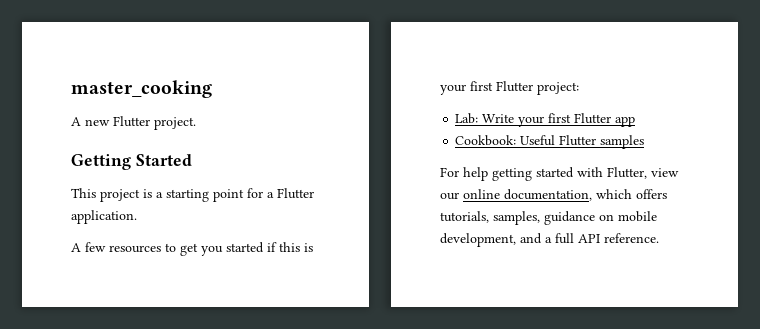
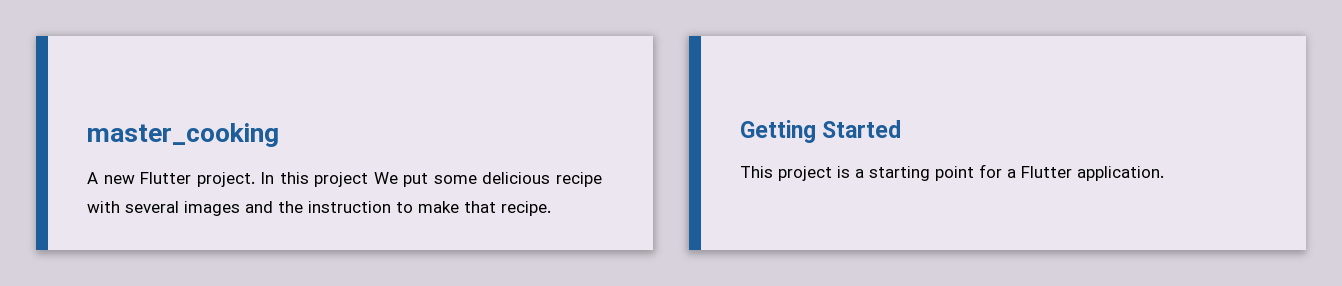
+ In this project We put some delicious recipe with several images and the instruction to make that recipe.
- A few resources to get you started if this is your first Flutter project:
- Lab: Write your first Flutter app
- Cookbook: Useful Flutter samples
- For help getting started with Flutter, view our online documentation, which offers tutorials, samples, guidance on mobile development, and a full API reference.

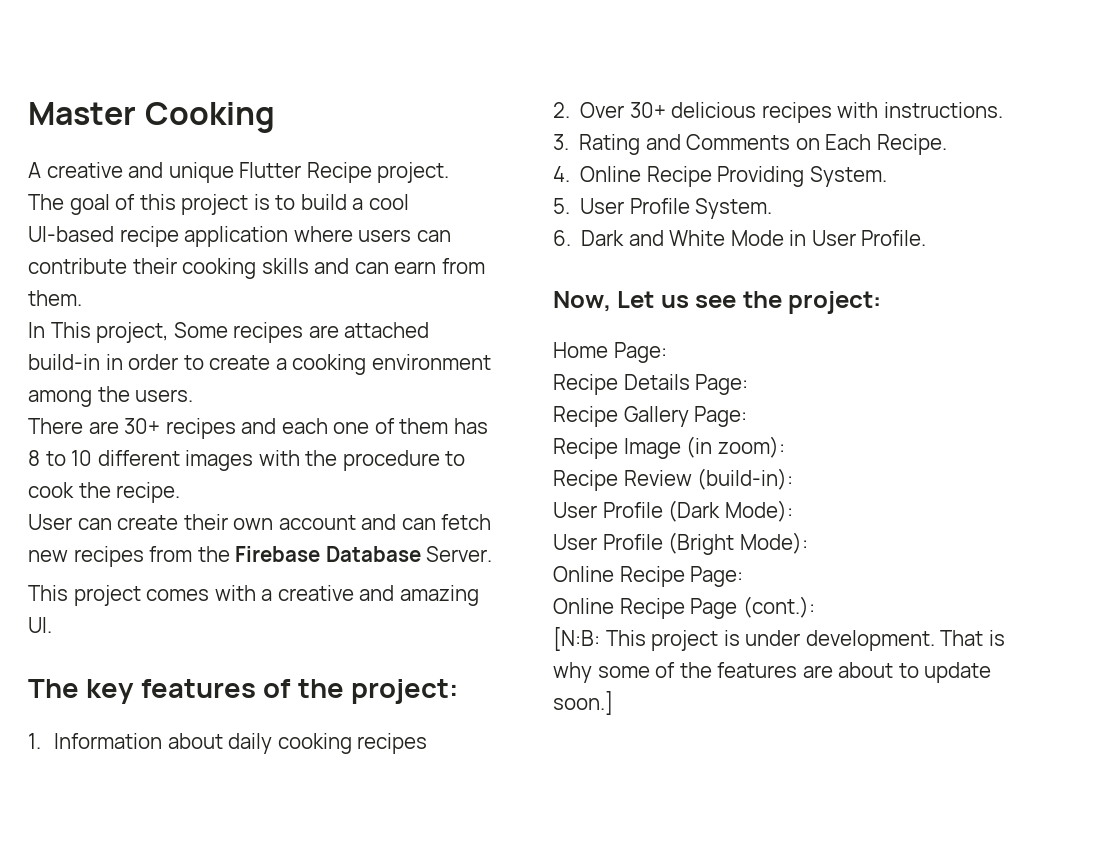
- master_cooking
+ Master Cooking
- A new Flutter project. In this project We put some delicious recipe with several images and the instruction to make that recipe.
- Getting Started
- This project is a starting point for a Flutter application.
+ A creative and unique Flutter Recipe project.
+ The goal of this project is to build a cool UI-based recipe application where users can contribute their cooking skills and can earn from them.
+ In This project, Some recipes are attached build-in in order to create a cooking environment among the users.
+ There are 30+ recipes and each one of them has 8 to 10 different images with the procedure to cook the recipe.
+ User can create their own account and can fetch new recipes from the Firebase Database Server.
+ This project comes with a creative and amazing UI.
+ The key features of the project:
+ 1. Information about daily cooking recipes
+ 2. Over 30+ delicious recipes with instructions.
+ 3. Rating and Comments on Each Recipe.
+ 4. Online Recipe Providing System.
+ 5. User Profile System.
+ 6. Dark and White Mode in User Profile.
+ Now, Let us see the project:
+ Home Page:
+ Recipe Details Page:
+ Recipe Gallery Page:
+ Recipe Image (in zoom):
+ Recipe Review (build-in):
+ User Profile (Dark Mode):
+ User Profile (Bright Mode):
+ Online Recipe Page:
+ Online Recipe Page (cont.):
+ [N:B: This project is under development. That is why some of the features are about to update soon.]

